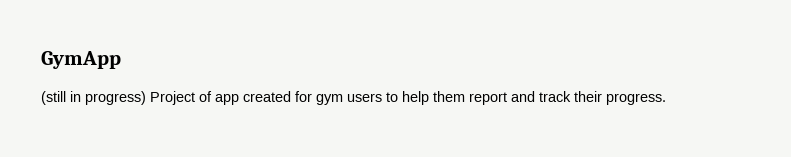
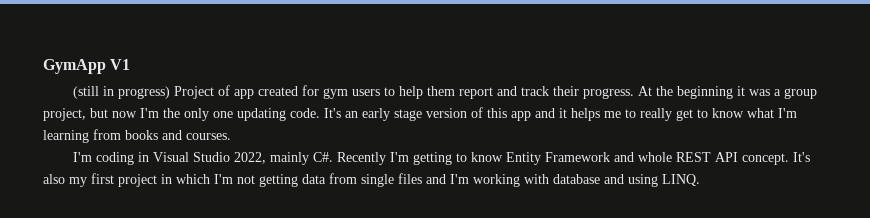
- GymApp
+ GymApp V1
+ At the beginning it was a group project, but now I'm the only one updating code. It's an early stage version of this app and it helps me to really get to know what I'm learning from books and courses.
+ I'm coding in Visual Studio 2022, mainly C#. Recently I'm getting to know Entity Framework and whole REST API concept. It's also my first project in which I'm not getting data from single files and I'm working with database and using LINQ.

